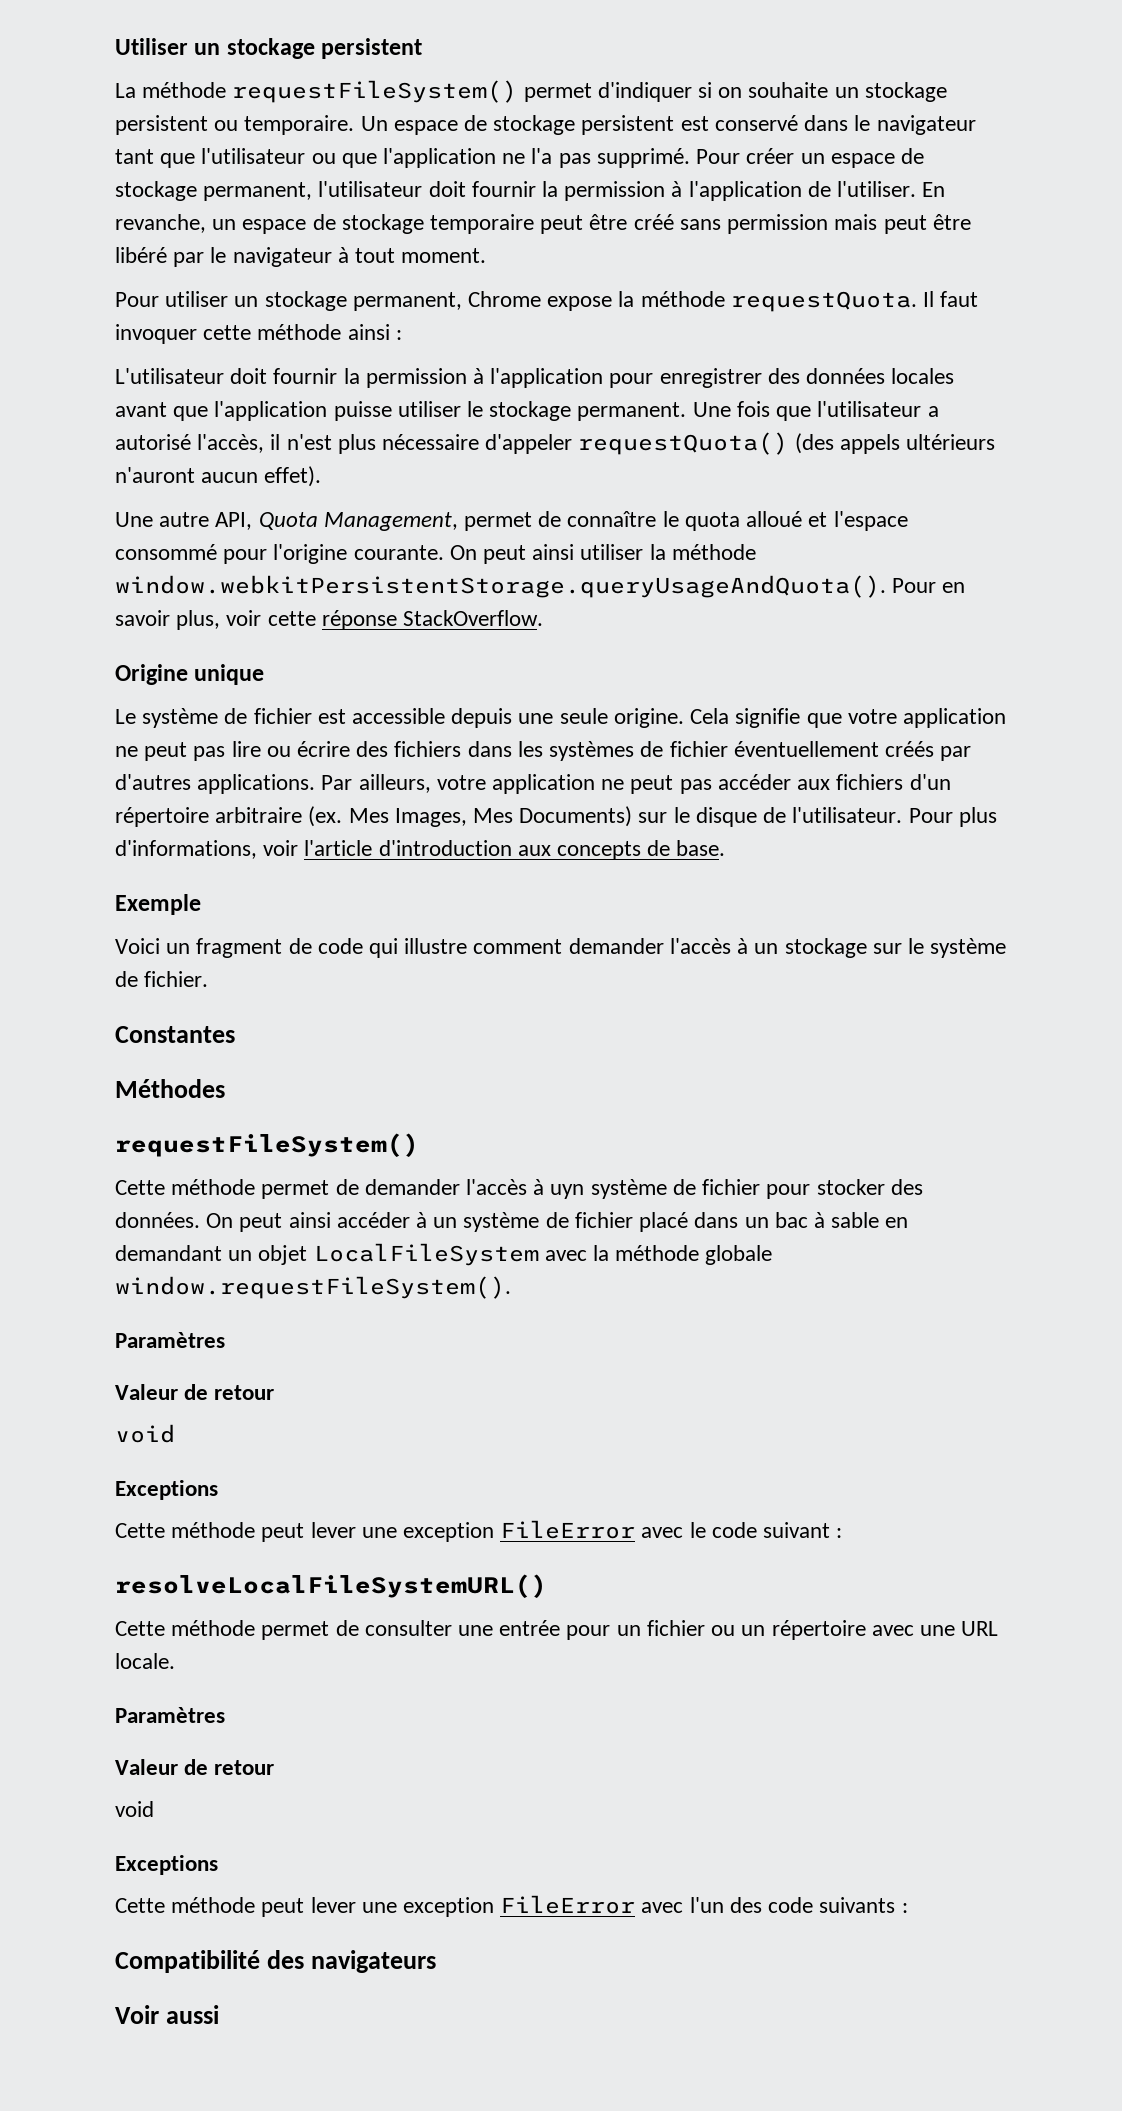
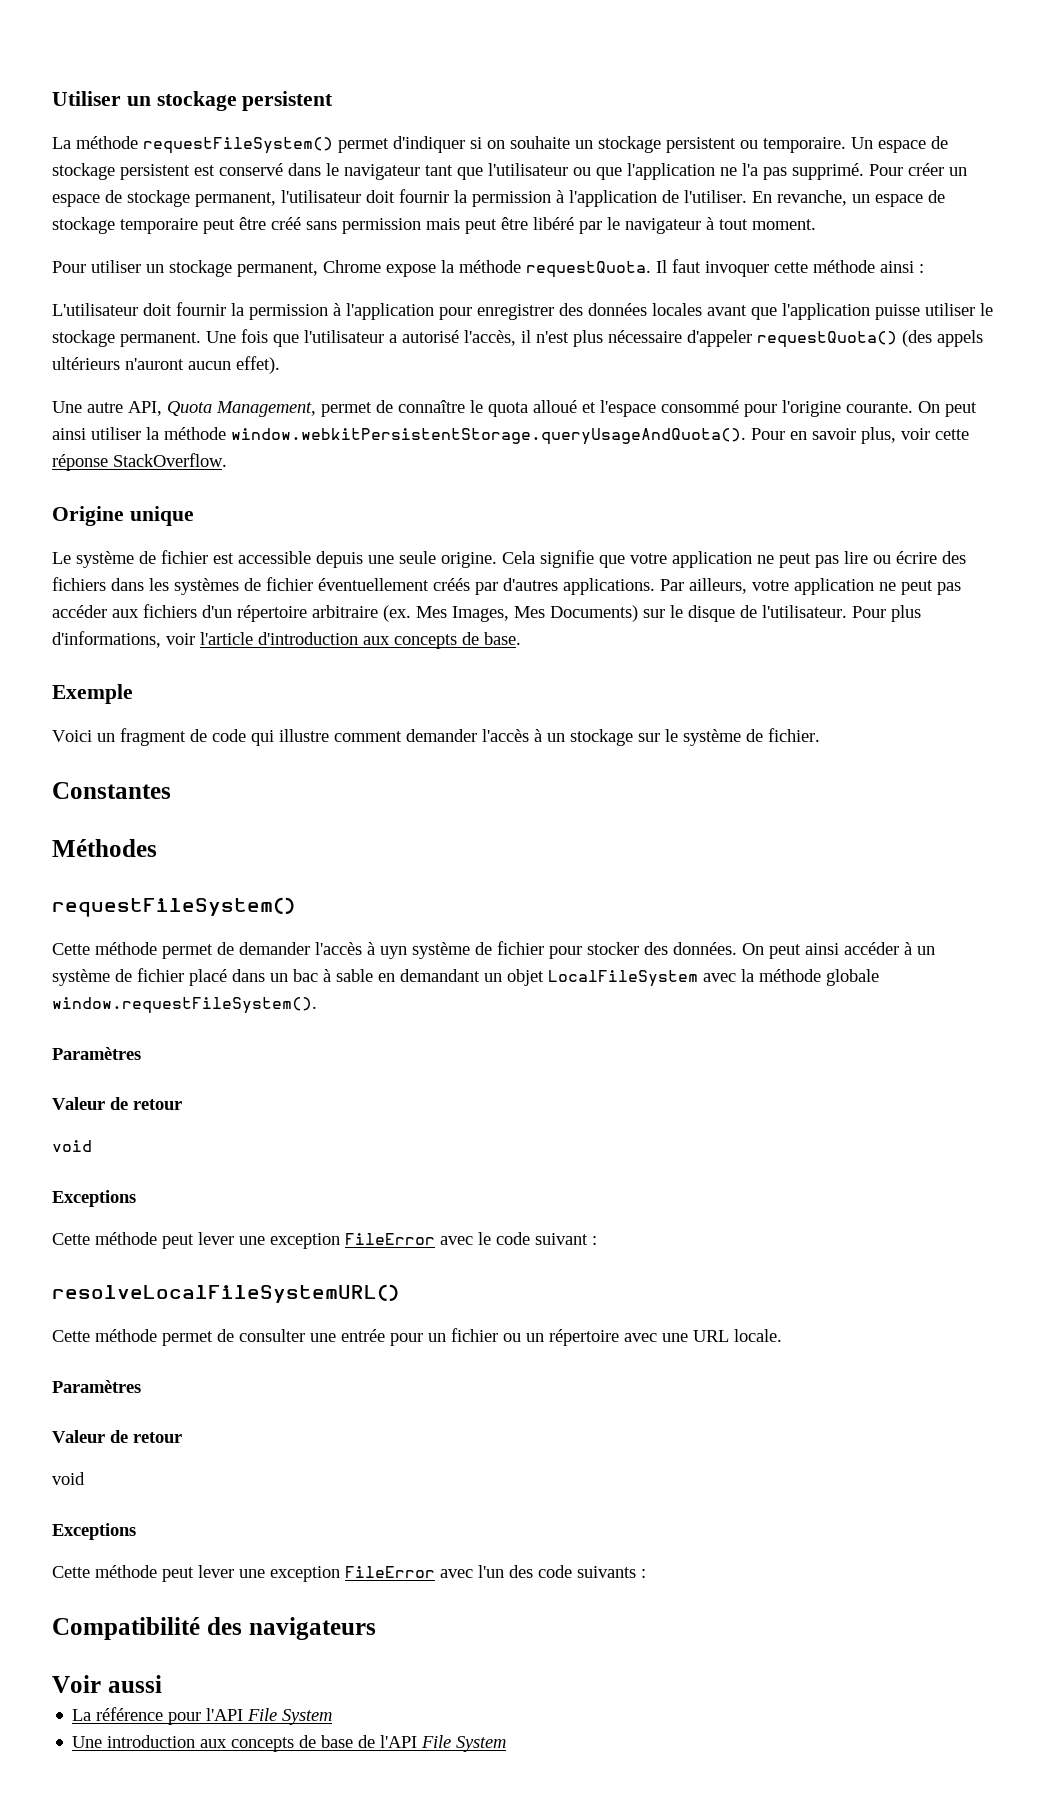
+ La référence pour l'API File System
+ Une introduction aux concepts de base de l'API File System

